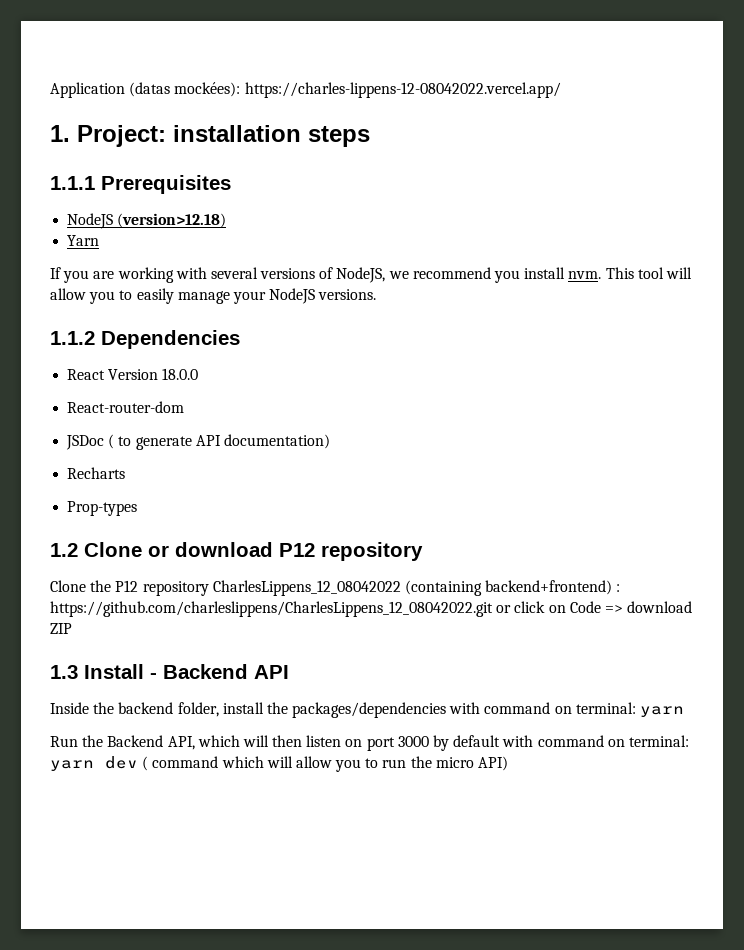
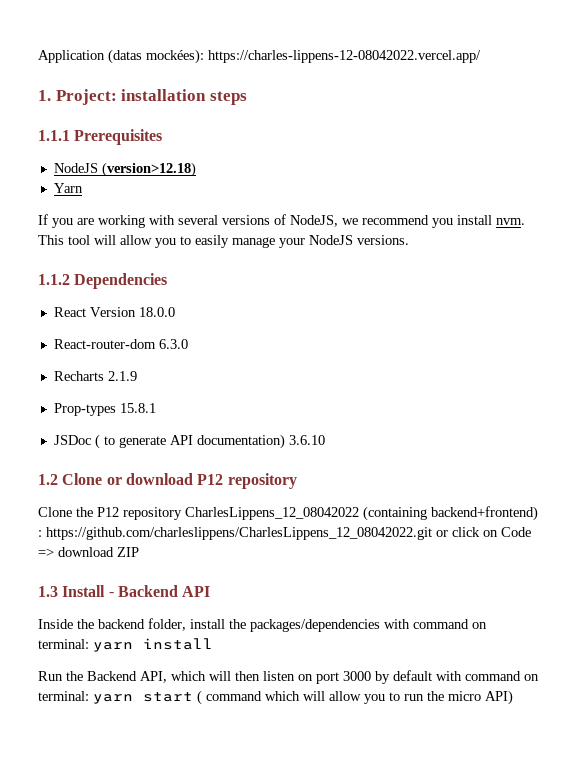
- React-router-dom
+ React-router-dom 6.3.0
+ Recharts 2.1.9
+ Prop-types 15.8.1
- JSDoc ( to generate API documentation)
- Recharts
- Prop-types
+ JSDoc ( to generate API documentation) 3.6.10
- Inside the backend folder, install the packages/dependencies with command on terminal: yarn
+ Inside the backend folder, install the packages/dependencies with command on terminal: yarn install
- Run the Backend API, which will then listen on port 3000 by default with command on terminal: yarn dev ( command which will allow you to run the micro API)
+ Run the Backend API, which will then listen on port 3000 by default with command on terminal: yarn start ( command which will allow you to run the micro API)

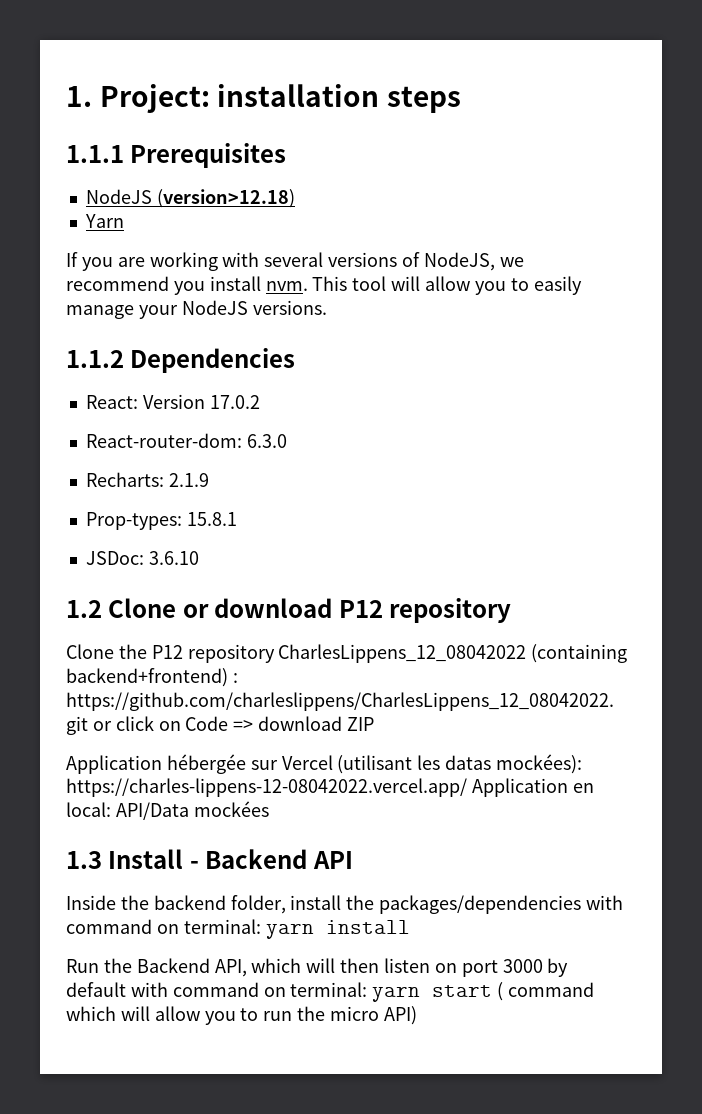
- Application (datas mockées): https://charles-lippens-12-08042022.vercel.app/
- React Version 18.0.0
- React-router-dom 6.3.0
+ React: Version 17.0.2
+ React-router-dom: 6.3.0
- Recharts 2.1.9
+ Recharts: 2.1.9
- Prop-types 15.8.1
+ Prop-types: 15.8.1
- JSDoc ( to generate API documentation) 3.6.10
+ JSDoc: 3.6.10
+ Application hébergée sur Vercel (utilisant les datas mockées): https://charles-lippens-12-08042022.vercel.app/ Application en local: API/Data mockées

